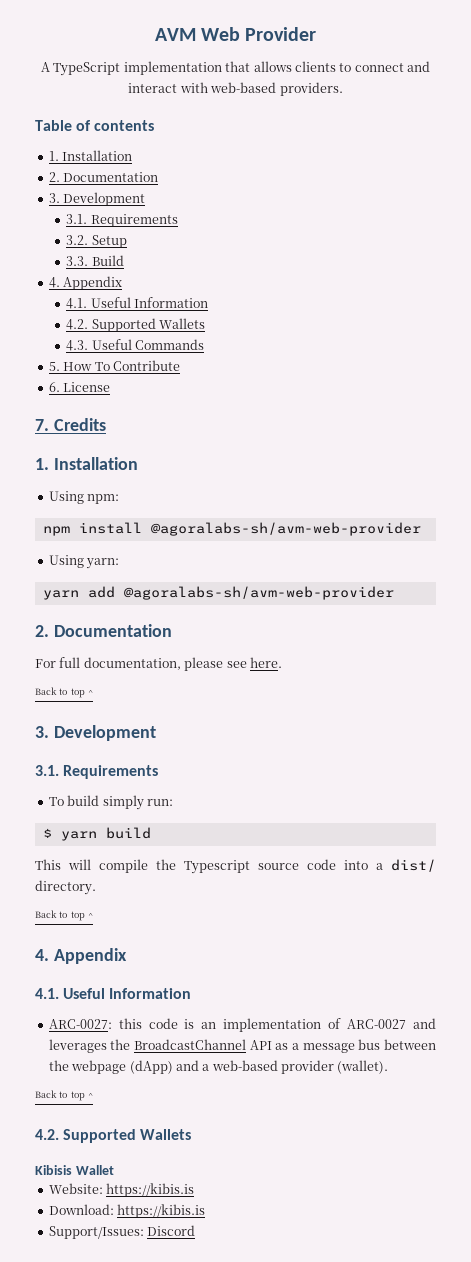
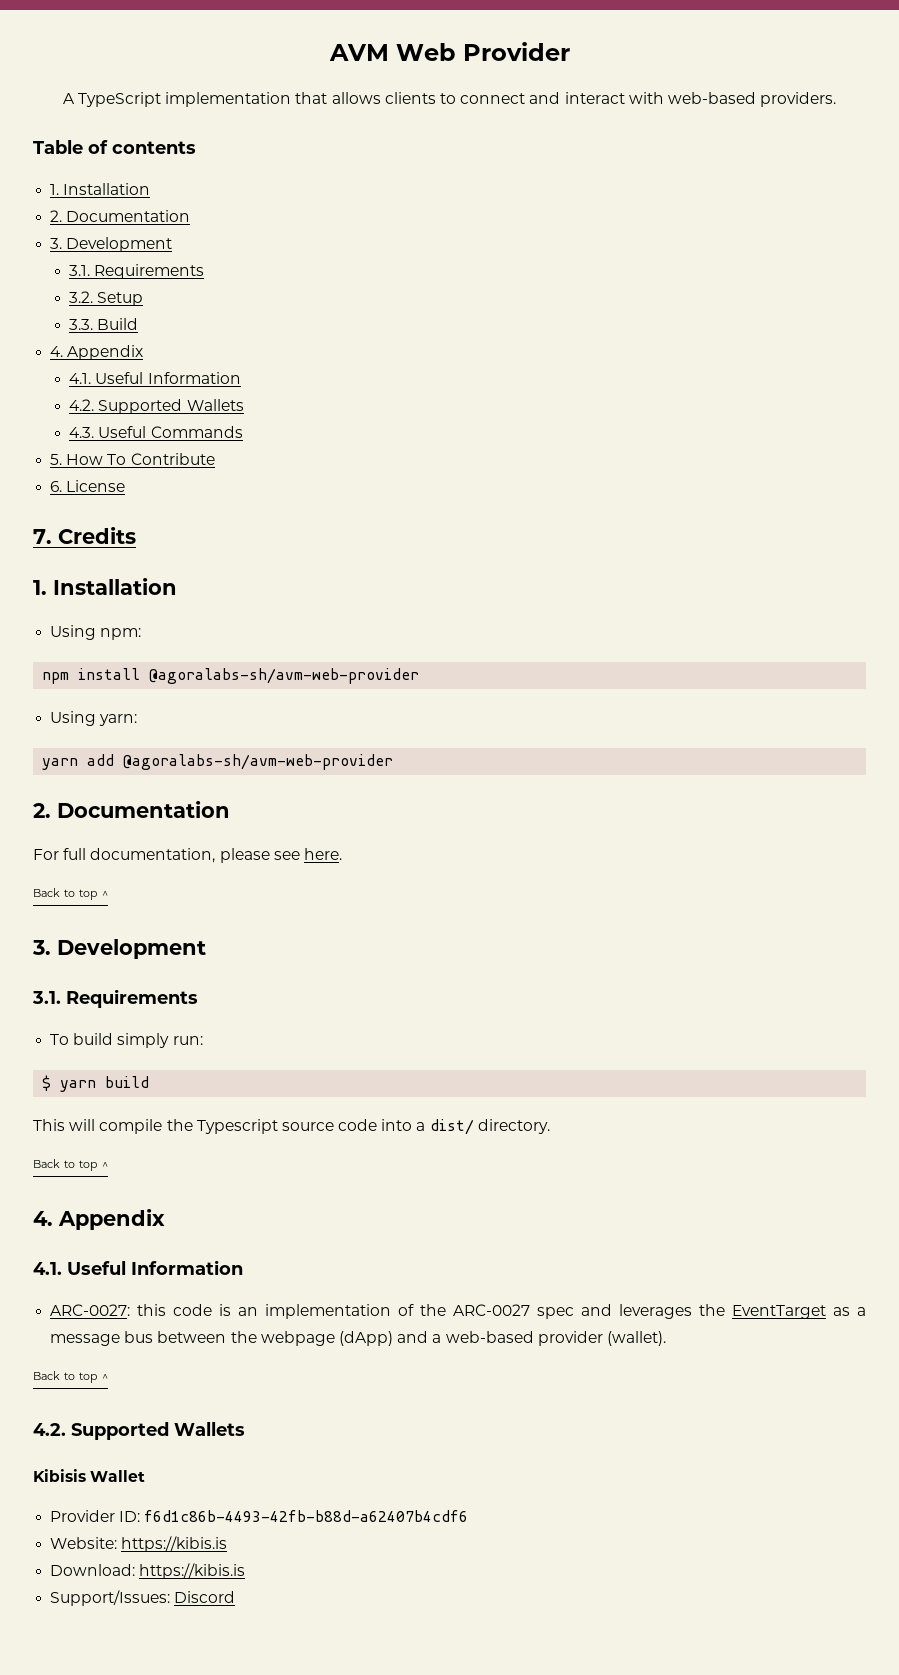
- ARC-0027: this code is an implementation of ARC-0027 and leverages the BroadcastChannel API as a message bus between the webpage (dApp) and a web-based provider (wallet).
+ ARC-0027: this code is an implementation of the ARC-0027 spec and leverages the EventTarget as a message bus between the webpage (dApp) and a web-based provider (wallet).
+ Provider ID: f6d1c86b-4493-42fb-b88d-a62407b4cdf6

